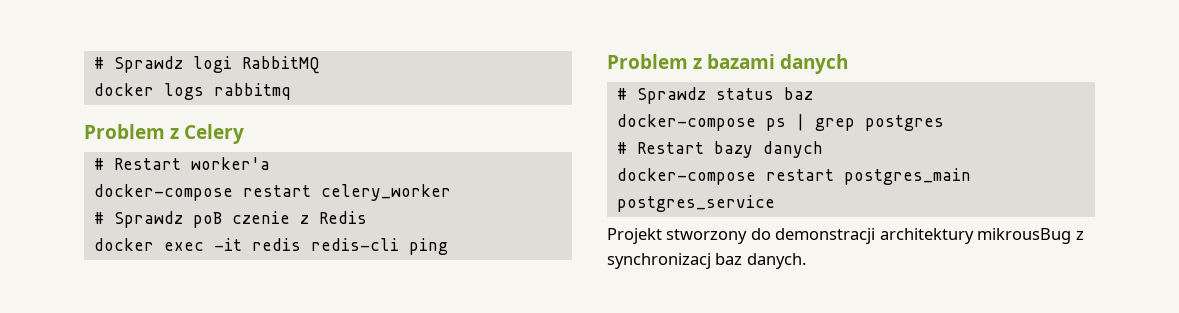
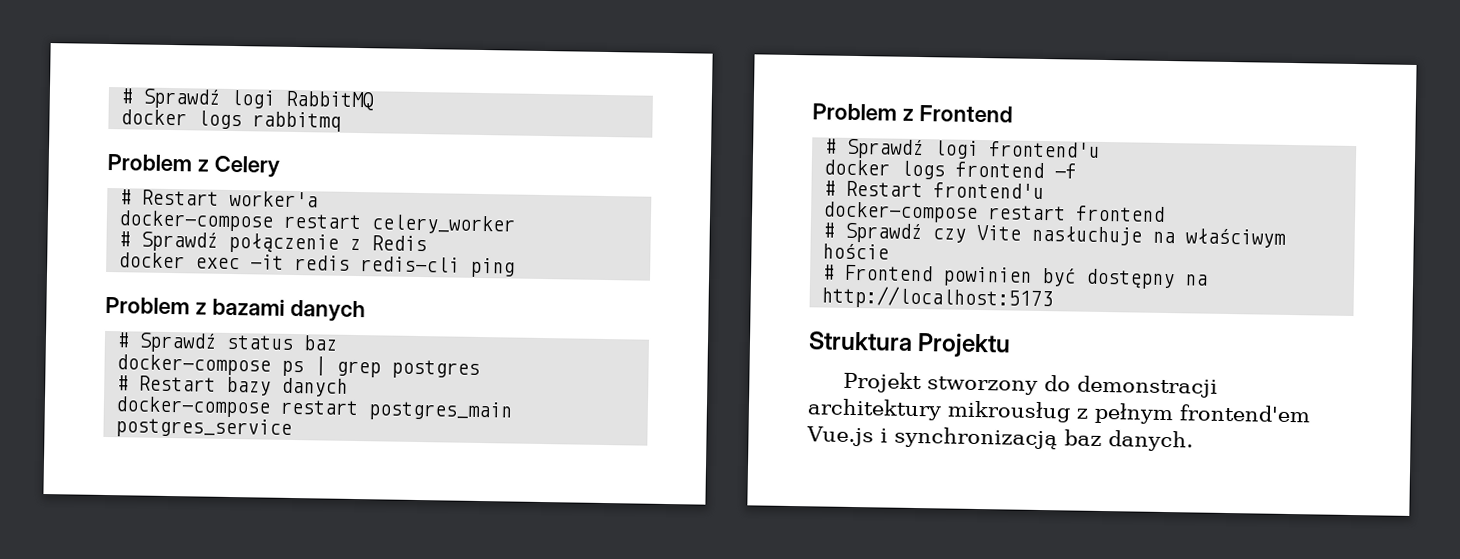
- # Sprawdz logi RabbitMQ
+ # Sprawdź logi RabbitMQ
- # Sprawdz poB czenie z Redis
+ # Sprawdź połączenie z Redis
- # Sprawdz status baz
+ # Sprawdź status baz
+ Problem z Frontend
+ # Sprawdź logi frontend'u
+ docker logs frontend -f
+ # Restart frontend'u
+ docker-compose restart frontend
+ # Sprawdź czy Vite nasłuchuje na właściwym hoście
+ # Frontend powinien być dostępny na http://localhost:5173
+ Struktura Projektu
- Projekt stworzony do demonstracji architektury mikrousBug z synchronizacj baz danych.
+ Projekt stworzony do demonstracji architektury mikrousług z pełnym frontend'em Vue.js i synchronizacją baz danych.

